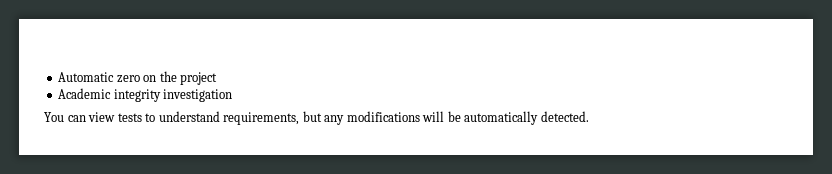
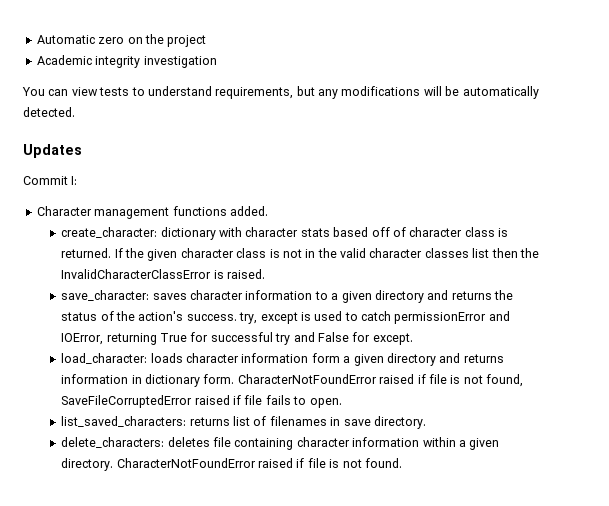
+ Updates
+ Commit I:
+ Character management functions added.
+ create_character: dictionary with character stats based off of character class is returned. If the given character class is not in the valid character classes list then the InvalidCharacterClassError is raised.
+ save_character: saves character information to a given directory and returns the status of the action's success. try, except is used to catch permissionError and IOError, returning True for successful try and False for except.
+ load_character: loads character information form a given directory and returns information in dictionary form. CharacterNotFoundError raised if file is not found, SaveFileCorruptedError raised if file fails to open.
+ list_saved_characters: returns list of filenames in save directory.
+ delete_characters: deletes file containing character information within a given directory. CharacterNotFoundError raised if file is not found.

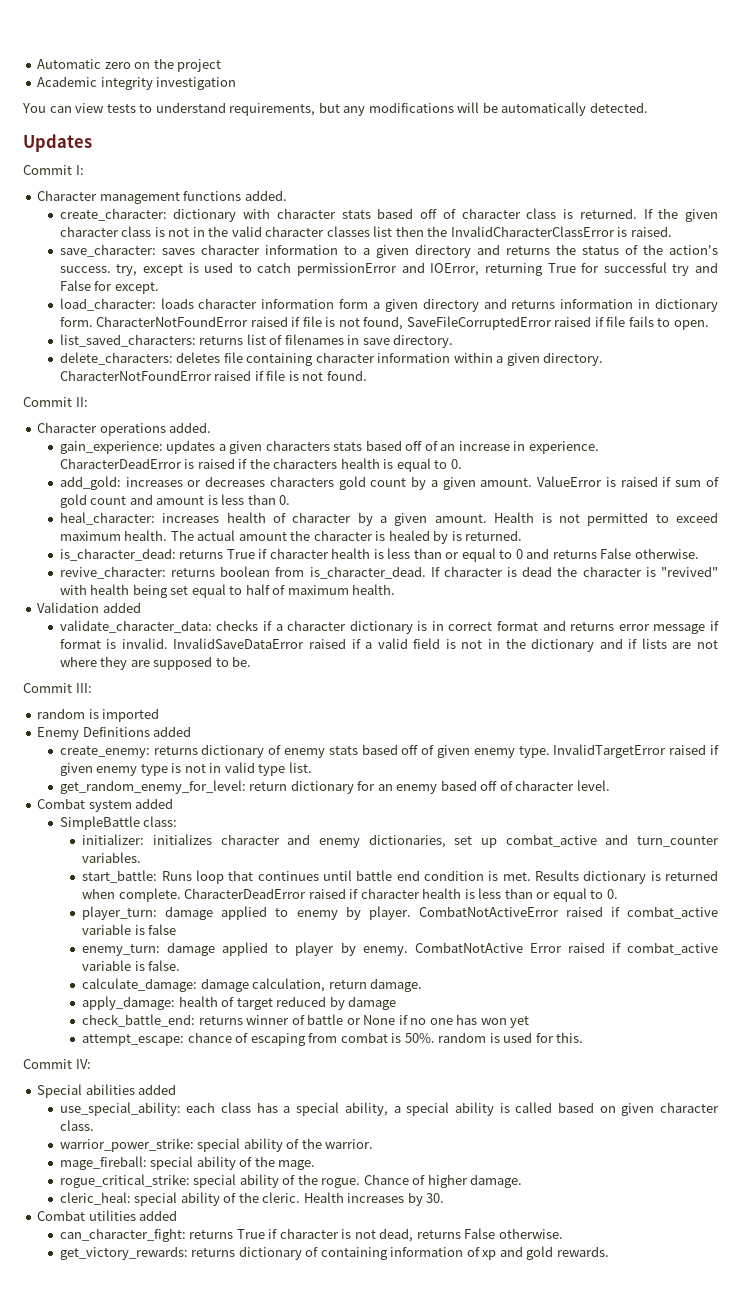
+ Commit II:
+ Character operations added.
+ gain_experience: updates a given characters stats based off of an increase in experience. CharacterDeadError is raised if the characters health is equal to 0.
+ add_gold: increases or decreases characters gold count by a given amount. ValueError is raised if sum of gold count and amount is less than 0.
+ heal_character: increases health of character by a given amount. Health is not permitted to exceed maximum health. The actual amount the character is healed by is returned.
+ is_character_dead: returns True if character health is less than or equal to 0 and returns False otherwise.
+ revive_character: returns boolean from is_character_dead. If character is dead the character is "revived" with health being set equal to half of maximum health.
+ Validation added
+ validate_character_data: checks if a character dictionary is in correct format and returns error message if format is invalid. InvalidSaveDataError raised if a valid field is not in the dictionary and if lists are not where they are supposed to be.
+ Commit III:
+ random is imported
+ Enemy Definitions added
+ create_enemy: returns dictionary of enemy stats based off of given enemy type. InvalidTargetError raised if given enemy type is not in valid type list.
+ get_random_enemy_for_level: return dictionary for an enemy based off of character level.
+ Combat system added
+ SimpleBattle class:
+ initializer: initializes character and enemy dictionaries, set up combat_active and turn_counter variables.
+ start_battle: Runs loop that continues until battle end condition is met. Results dictionary is returned when complete. CharacterDeadError raised if character health is less than or equal to 0.
+ player_turn: damage applied to enemy by player. CombatNotActiveError raised if combat_active variable is false
+ enemy_turn: damage applied to player by enemy. CombatNotActive Error raised if combat_active variable is false.
+ calculate_damage: damage calculation, return damage.
+ apply_damage: health of target reduced by damage
+ check_battle_end: returns winner of battle or None if no one has won yet
+ attempt_escape: chance of escaping from combat is 50%. random is used for this.
+ Commit IV:
+ Special abilities added
+ use_special_ability: each class has a special ability, a special ability is called based on given character class.
+ warrior_power_strike: special ability of the warrior.
+ mage_fireball: special ability of the mage.
+ rogue_critical_strike: special ability of the rogue. Chance of higher damage.
+ cleric_heal: special ability of the cleric. Health increases by 30.
+ Combat utilities added
+ can_character_fight: returns True if character is not dead, returns False otherwise.
+ get_victory_rewards: returns dictionary of containing information of xp and gold rewards.

